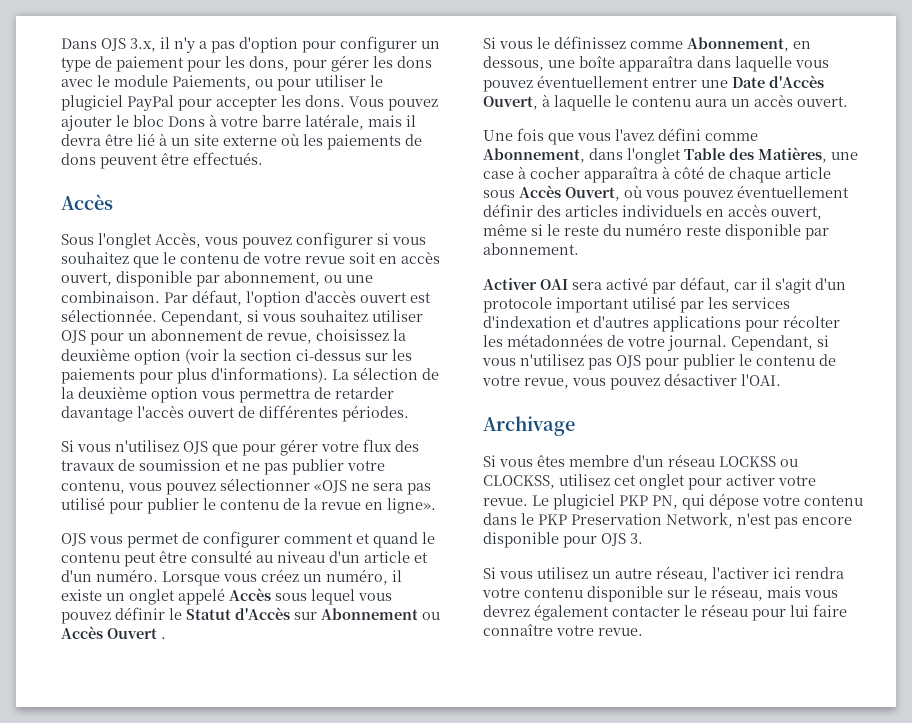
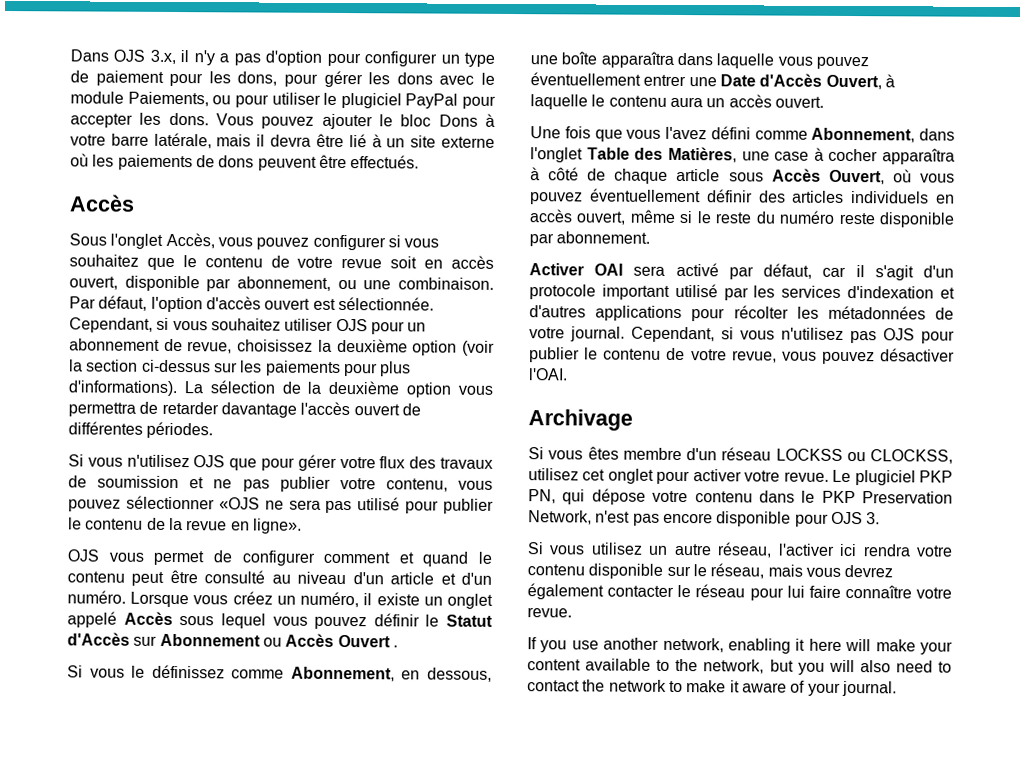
+ If you use another network, enabling it here will make your content available to the network, but you will also need to contact the network to make it aware of your journal.

